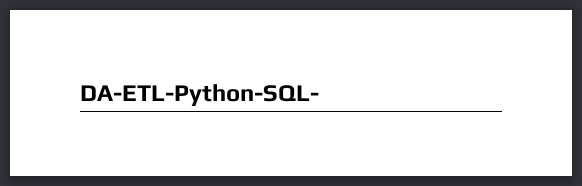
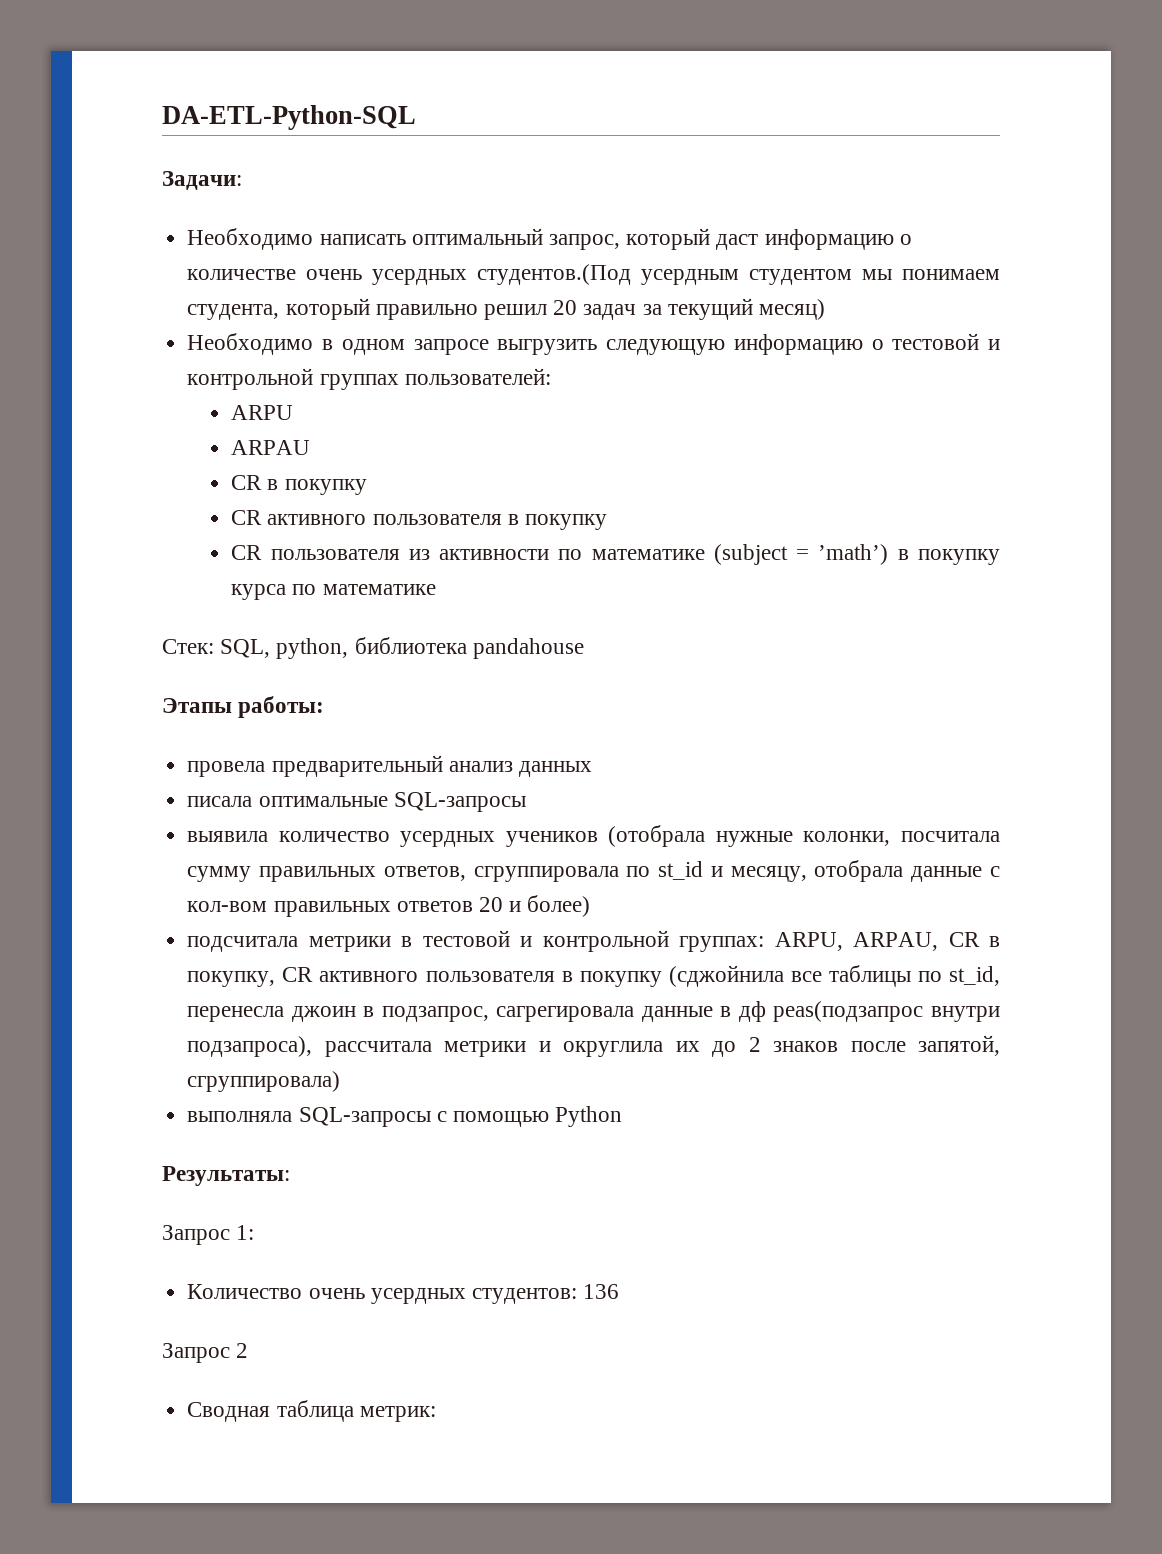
- DA-ETL-Python-SQL-
+ DA-ETL-Python-SQL
+ Задачи:
+ Необходимо написать оптимальный запрос, который даст информацию о количестве очень усердных студентов.(Под усердным студентом мы понимаем студента, который правильно решил 20 задач за текущий месяц)
+ Необходимо в одном запросе выгрузить следующую информацию о тестовой и контрольной группах пользователей:
+ ARPU
+ ARPAU
+ CR в покупку
+ СR активного пользователя в покупку
+ CR пользователя из активности по математике (subject = ’math’) в покупку курса по математике
+ Стек: SQL, python, библиотека pandahouse
+ Этапы работы:
+ провела предварительный анализ данных
+ писала оптимальные SQL-запросы
+ выявила количество усердных учеников (отобрала нужные колонки, посчитала сумму правильных ответов, сгруппировала по st_id и месяцу, отобрала данные с кол-вом правильных ответов 20 и более)
+ подсчитала метрики в тестовой и контрольной группах: ARPU, ARPAU, CR в покупку, СR активного пользователя в покупку (сджойнила все таблицы по st_id, перенесла джоин в подзапрос, сагрегировала данные в дф peas(подзапрос внутри подзапроса), рассчитала метрики и округлила их до 2 знаков после запятой, сгруппировала)
+ выполняла SQL-запросы с помощью Python
+ Результаты:
+ Запрос 1:
+ Количество очень усердных студентов: 136
+ Запрос 2
+ Сводная таблица метрик:

